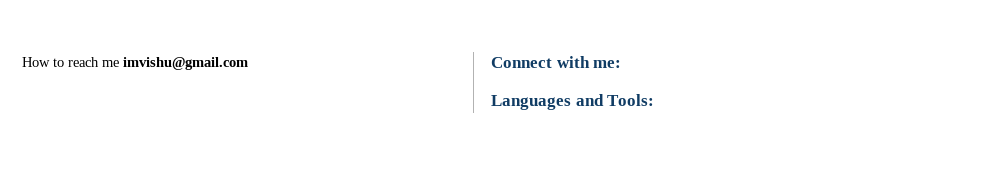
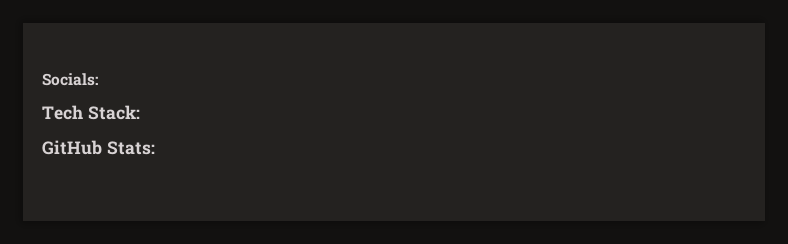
- How to reach me imvishu@gmail.com
- Connect with me:
- Languages and Tools:
+ Socials:
+ Tech Stack:
+ GitHub Stats:

